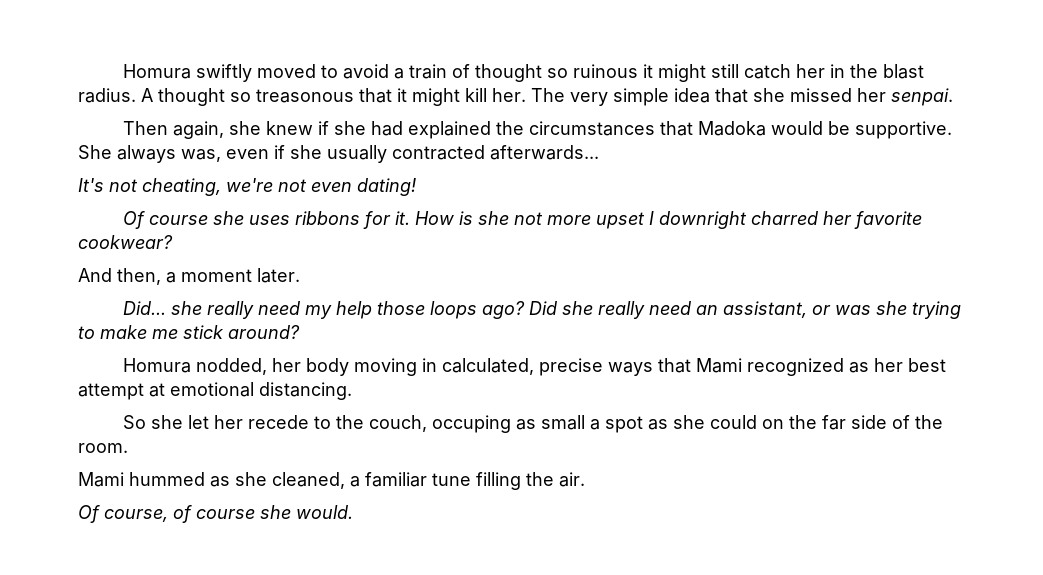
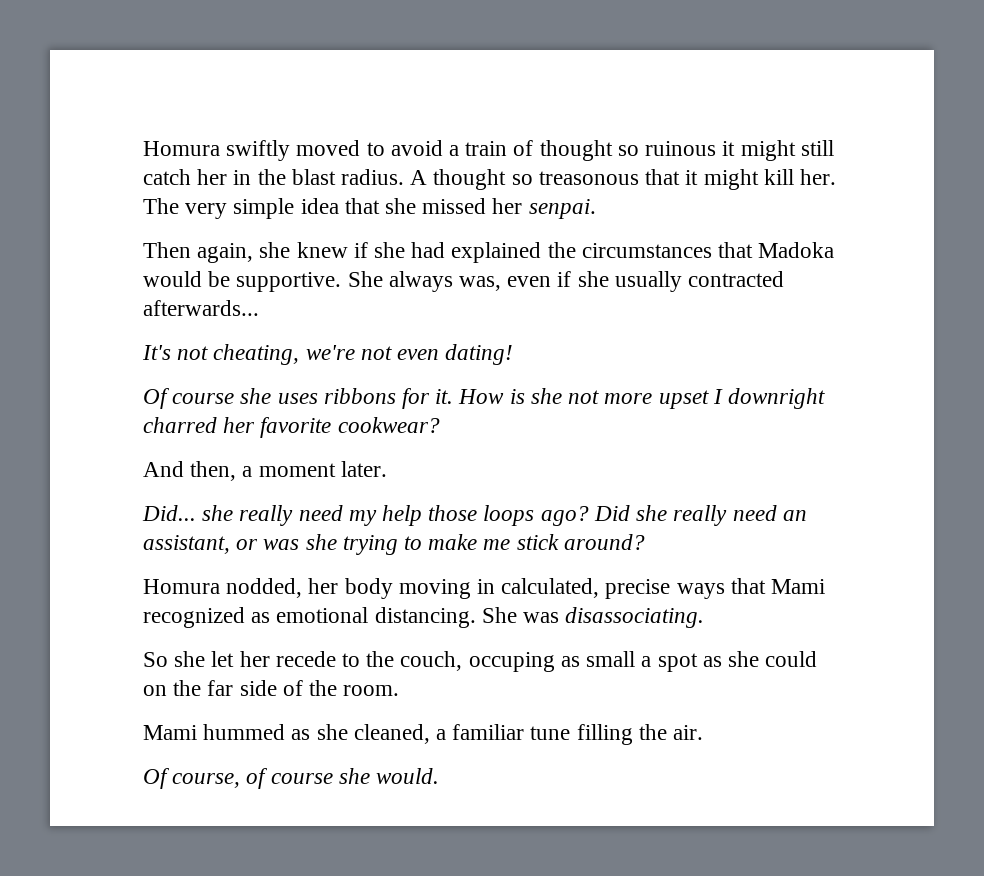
- Homura nodded, her body moving in calculated, precise ways that Mami recognized as her best attempt at emotional distancing.
+ Homura nodded, her body moving in calculated, precise ways that Mami recognized as emotional distancing. She was disassociating.

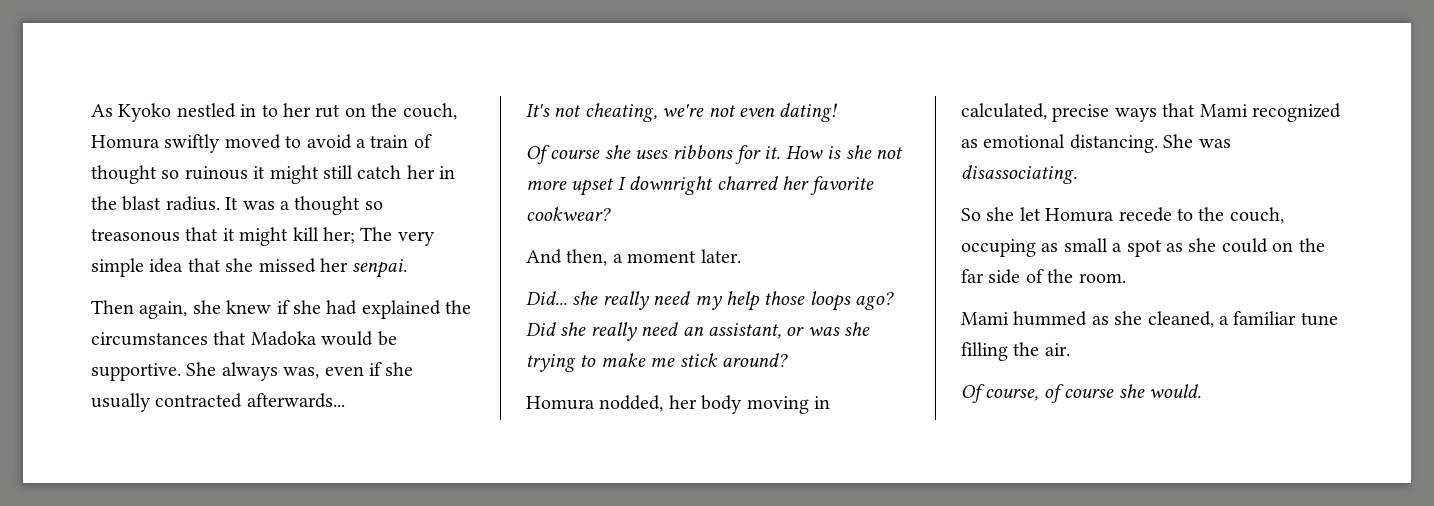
- Homura swiftly moved to avoid a train of thought so ruinous it might still catch her in the blast radius.
+ As Kyoko nestled in to her rut on the couch, Homura swiftly moved to avoid a train of thought so ruinous it might still catch her in the blast radius.
- A thought so treasonous that it might kill her. The very simple idea that she missed her senpai.
+ It was a thought so treasonous that it might kill her; The very simple idea that she missed her senpai.
- So she let her recede to the couch, occuping as small a spot as she could on the far side of the room.
+ So she let Homura recede to the couch, occuping as small a spot as she could on the far side of the room.

